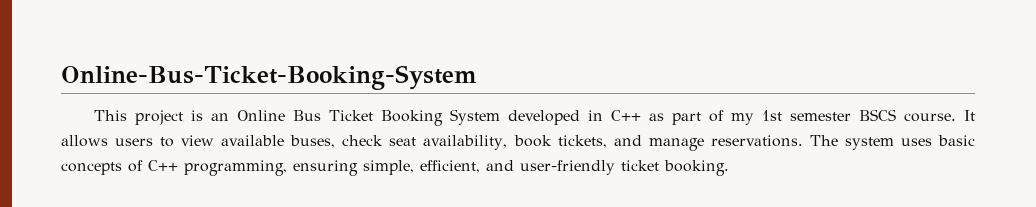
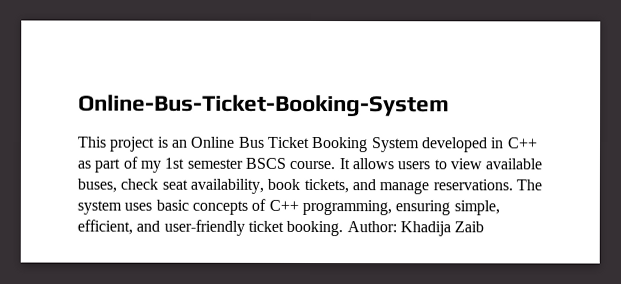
+ Author: Khadija Zaib

